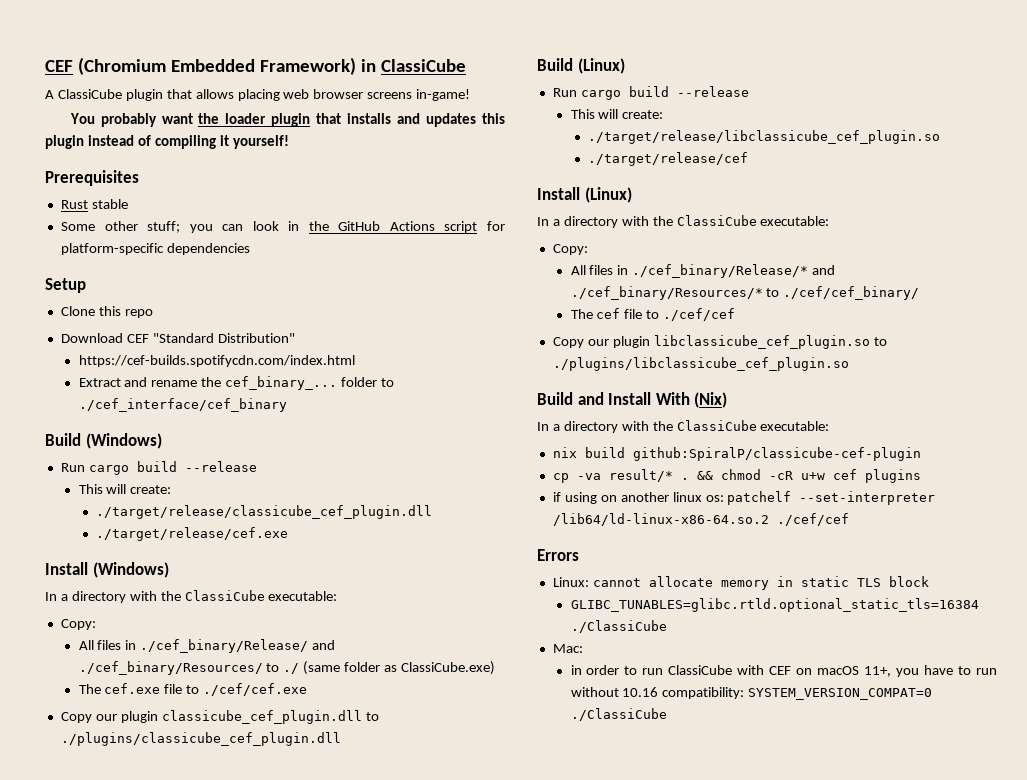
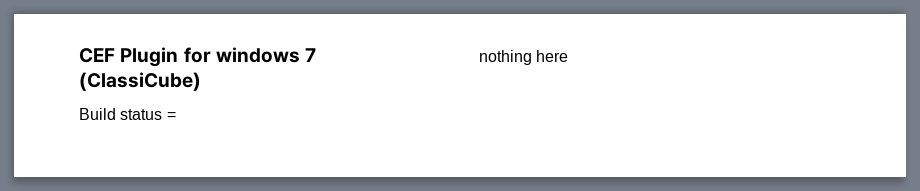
- CEF (Chromium Embedded Framework) in ClassiCube
- A ClassiCube plugin that allows placing web browser screens in-game!
- You probably want the loader plugin that installs and updates this plugin instead of compiling it yourself!
- Prerequisites
- Rust stable
- Some other stuff; you can look in the GitHub Actions script for platform-specific dependencies
- Setup
- Clone this repo
- Download CEF "Standard Distribution"
- https://cef-builds.spotifycdn.com/index.html
- Extract and rename the cef_binary_... folder to ./cef_interface/cef_binary
- Build (Windows)
- Run cargo build --release
- This will create:
- ./target/release/classicube_cef_plugin.dll
- ./target/release/cef.exe
- Install (Windows)
- In a directory with the ClassiCube executable:
- Copy:
- All files in ./cef_binary/Release/ and ./cef_binary/Resources/ to ./ (same folder as ClassiCube.exe)
- The cef.exe file to ./cef/cef.exe
- Copy our plugin classicube_cef_plugin.dll to ./plugins/classicube_cef_plugin.dll
- Build (Linux)
- Run cargo build --release
- This will create:
- ./target/release/libclassicube_cef_plugin.so
- ./target/release/cef
- Install (Linux)
- In a directory with the ClassiCube executable:
- Copy:
- All files in ./cef_binary/Release/* and ./cef_binary/Resources/* to ./cef/cef_binary/
- The cef file to ./cef/cef
- Copy our plugin libclassicube_cef_plugin.so to ./plugins/libclassicube_cef_plugin.so
- Build and Install With (Nix)
- In a directory with the ClassiCube executable:
- nix build github:SpiralP/classicube-cef-plugin
- cp -va result/* . && chmod -cR u+w cef plugins
- if using on another linux os: patchelf --set-interpreter /lib64/ld-linux-x86-64.so.2 ./cef/cef
- Errors
- Linux: cannot allocate memory in static TLS block
- GLIBC_TUNABLES=glibc.rtld.optional_static_tls=16384 ./ClassiCube
- Mac:
- in order to run ClassiCube with CEF on macOS 11+, you have to run without 10.16 compatibility: SYSTEM_VERSION_COMPAT=0 ./ClassiCube
+ CEF Plugin for windows 7 (ClassiCube)
+ Build status =
+ nothing here

